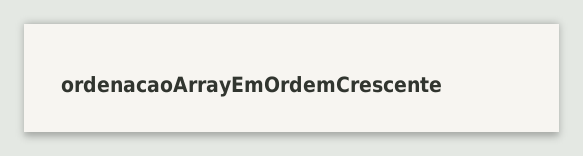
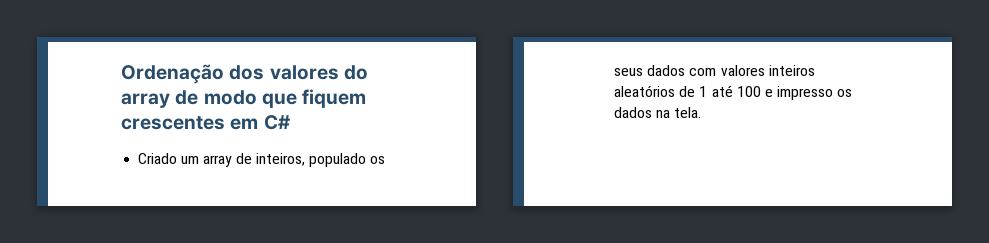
- ordenacaoArrayEmOrdemCrescente
+ Ordenação dos valores do array de modo que fiquem crescentes em C#
+ Criado um array de inteiros, populado os seus dados com valores inteiros aleatórios de 1 até 100 e impresso os dados na tela.

